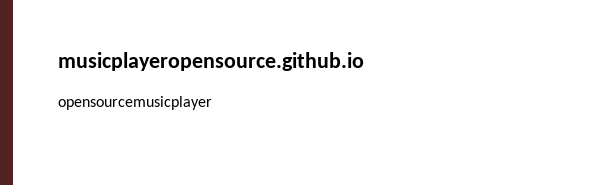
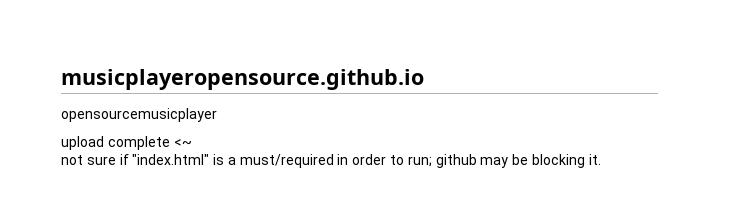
+ upload complete <~
+ not sure if "index.html" is a must/required in order to run; github may be blocking it.

